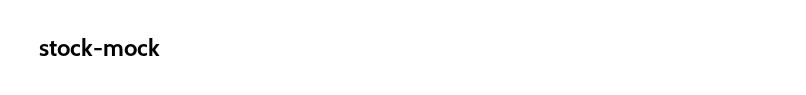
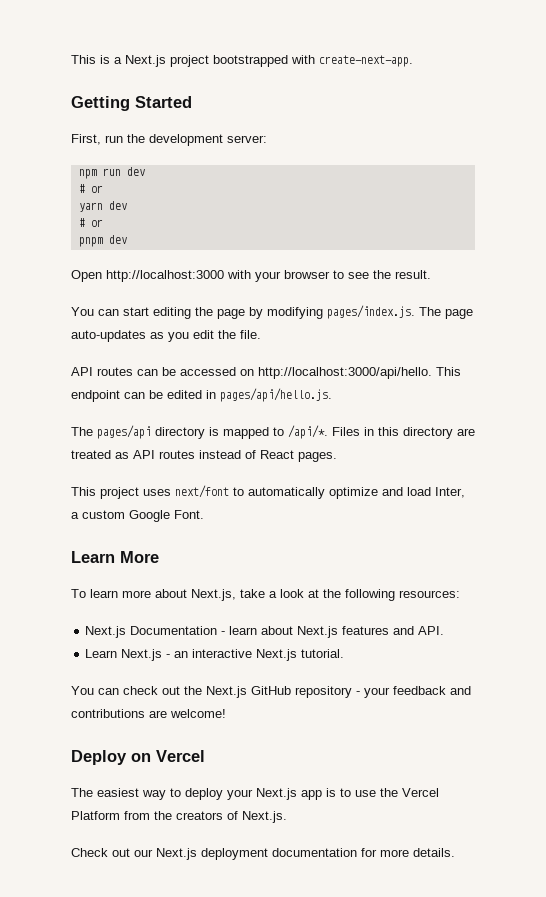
- stock-mock
+ This is a Next.js project bootstrapped with create-next-app.
+ Getting Started
+ First, run the development server:
+ npm run dev
+ # or
+ yarn dev
+ # or
+ pnpm dev
+ Open http://localhost:3000 with your browser to see the result.
+ You can start editing the page by modifying pages/index.js. The page auto-updates as you edit the file.
+ API routes can be accessed on http://localhost:3000/api/hello. This endpoint can be edited in pages/api/hello.js.
+ The pages/api directory is mapped to /api/*. Files in this directory are treated as API routes instead of React pages.
+ This project uses next/font to automatically optimize and load Inter, a custom Google Font.
+ Learn More
+ To learn more about Next.js, take a look at the following resources:
+ Next.js Documentation - learn about Next.js features and API.
+ Learn Next.js - an interactive Next.js tutorial.
+ You can check out the Next.js GitHub repository - your feedback and contributions are welcome!
+ Deploy on Vercel
+ The easiest way to deploy your Next.js app is to use the Vercel Platform from the creators of Next.js.
+ Check out our Next.js deployment documentation for more details.

